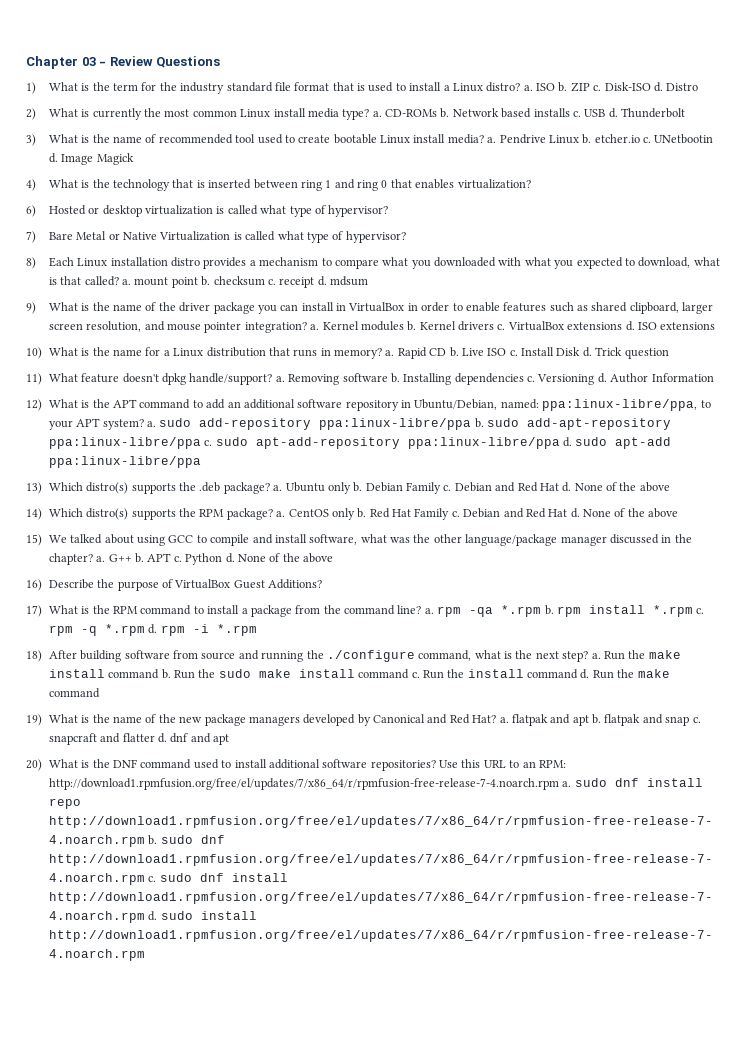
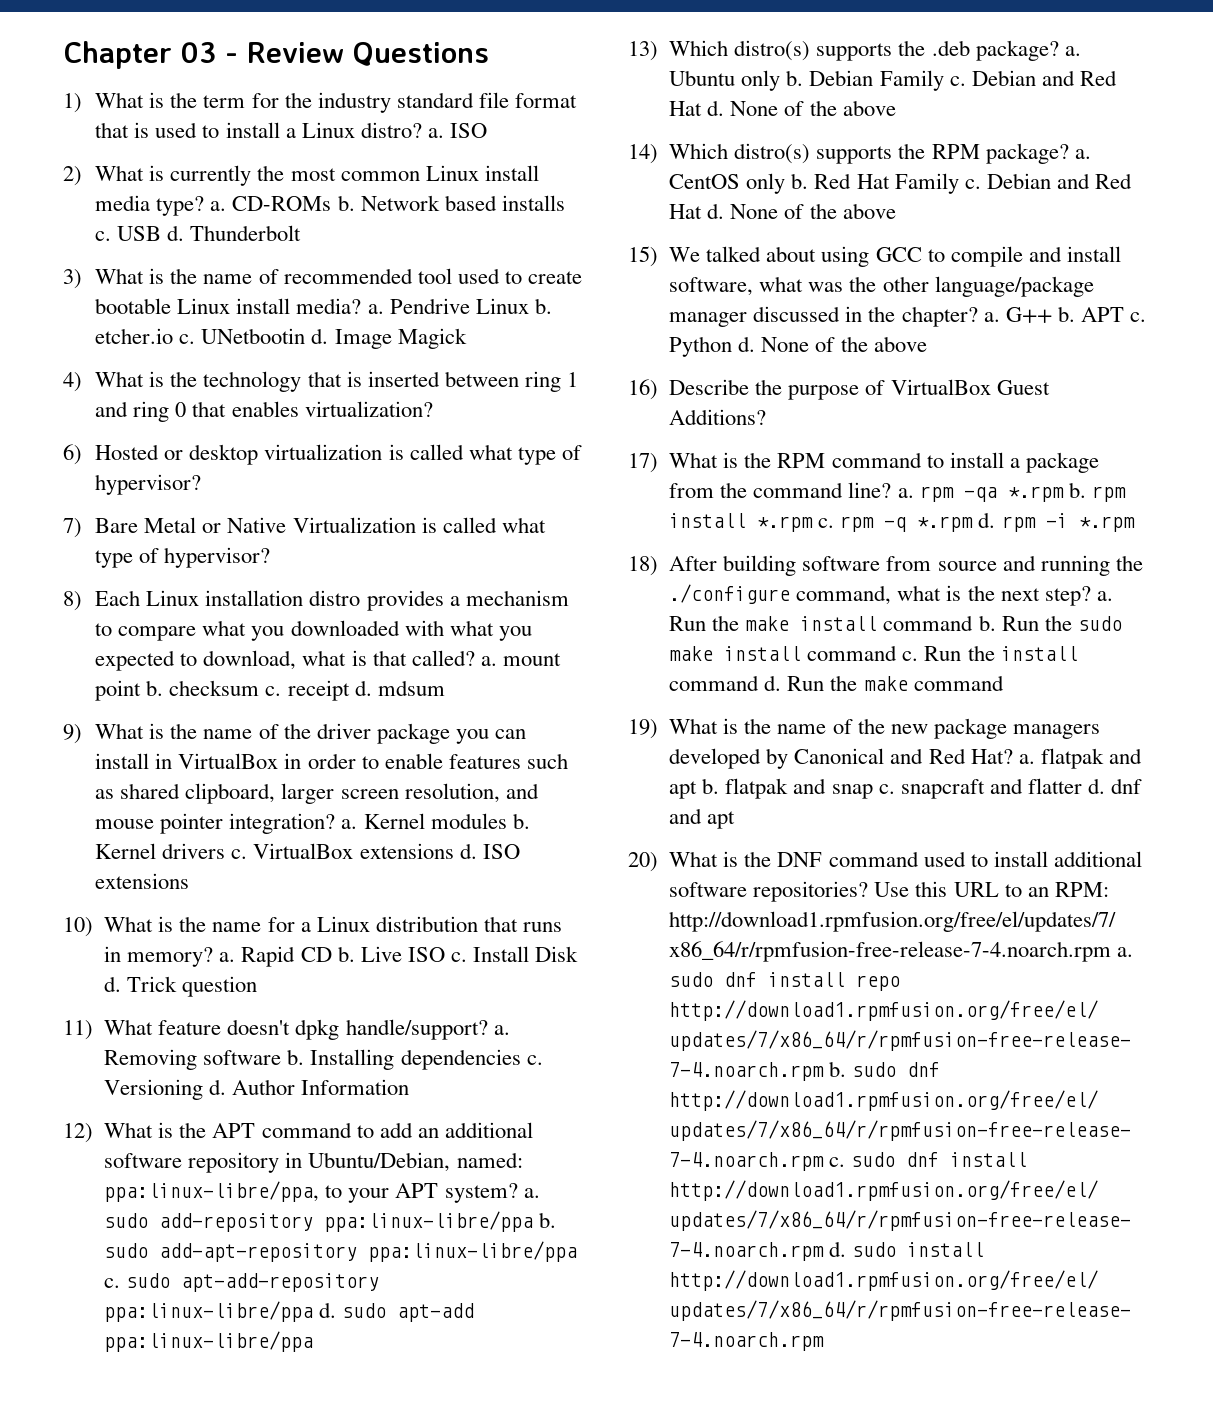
- 1) What is the term for the industry standard file format that is used to install a Linux distro? a. ISO b. ZIP c. Disk-ISO d. Distro
+ 1) What is the term for the industry standard file format that is used to install a Linux distro? a. ISO

